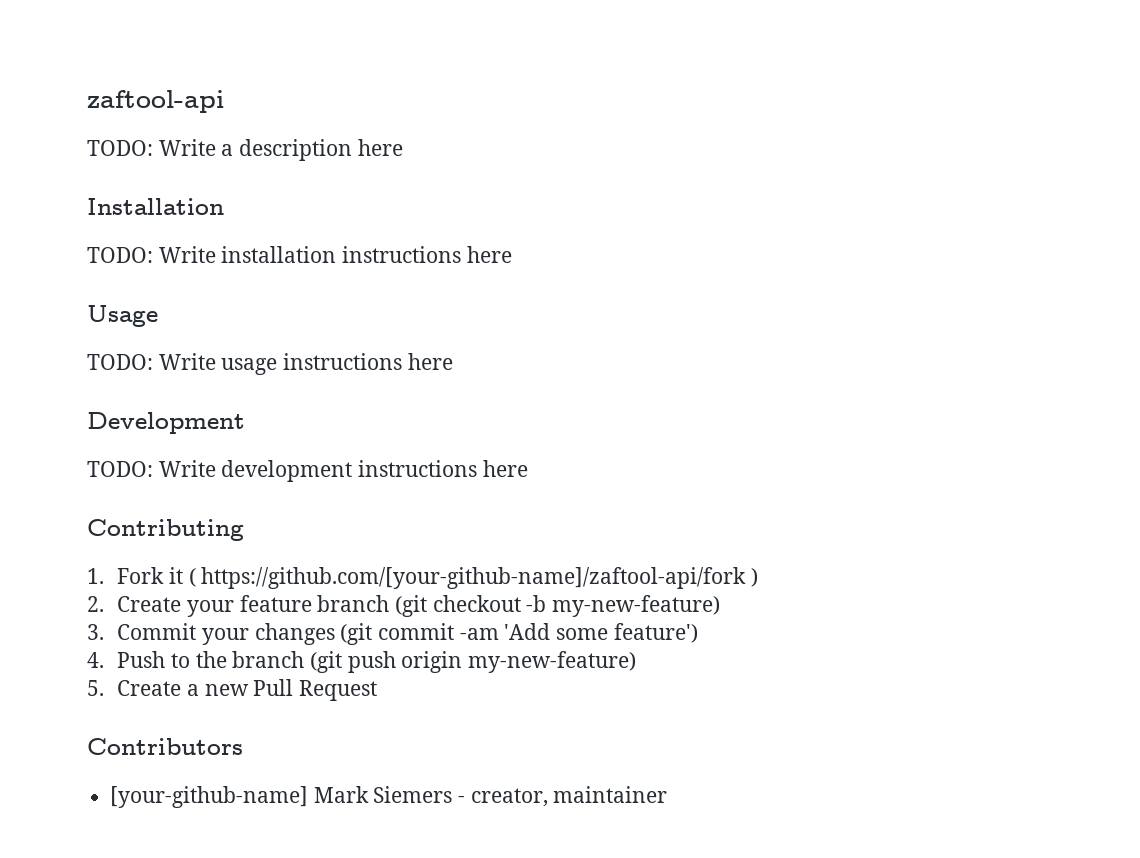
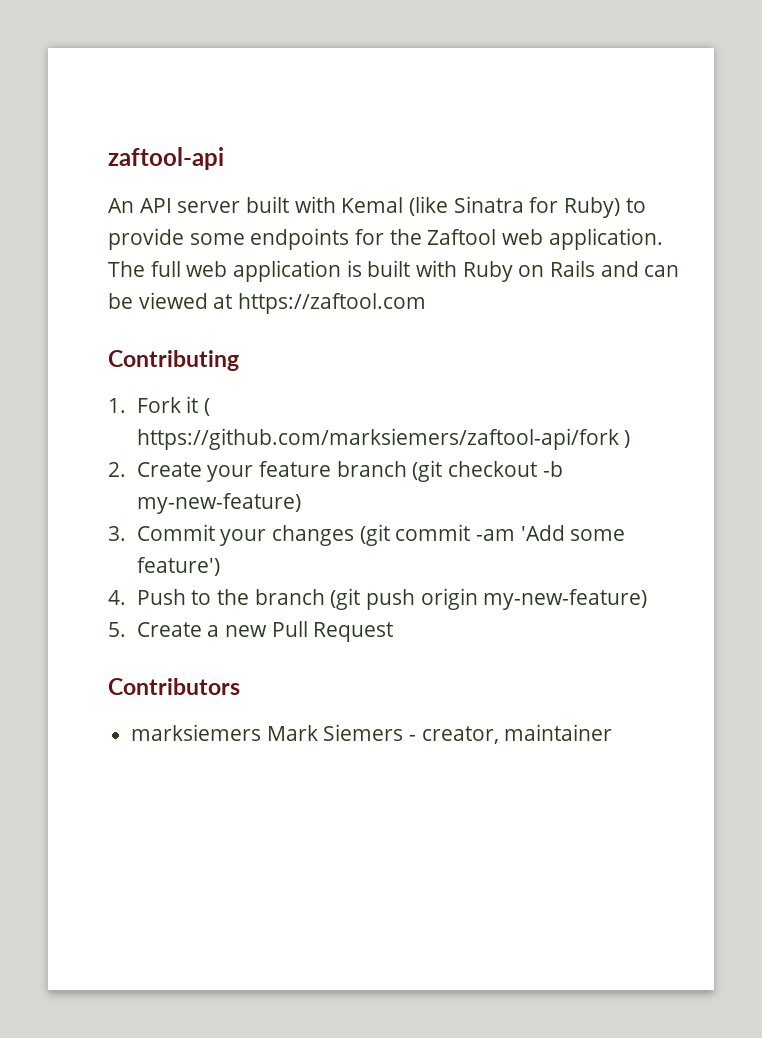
- TODO: Write a description here
- Installation
- TODO: Write installation instructions here
- Usage
- TODO: Write usage instructions here
- Development
- TODO: Write development instructions here
+ An API server built with Kemal (like Sinatra for Ruby) to provide some endpoints for the Zaftool web application. The full web application is built with Ruby on Rails and can be viewed at https://zaftool.com
- 1. Fork it ( https://github.com/[your-github-name]/zaftool-api/fork )
+ 1. Fork it ( https://github.com/marksiemers/zaftool-api/fork )
- [your-github-name] Mark Siemers - creator, maintainer
+ marksiemers Mark Siemers - creator, maintainer

